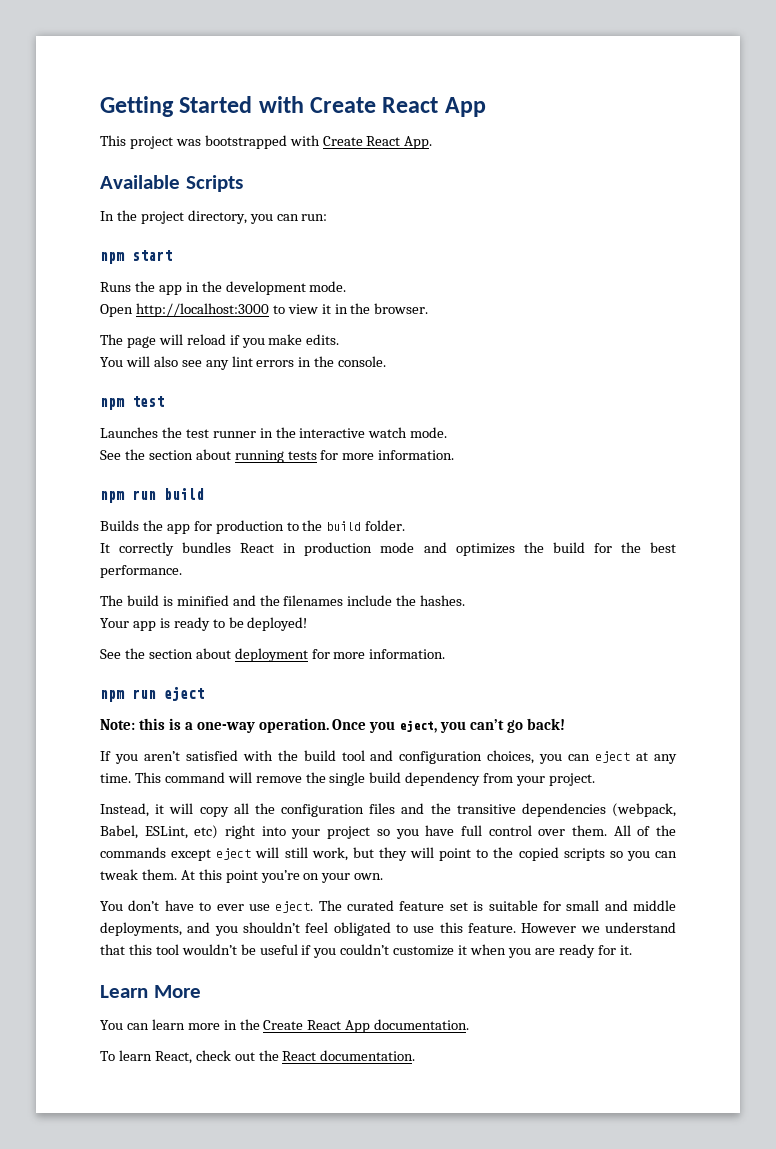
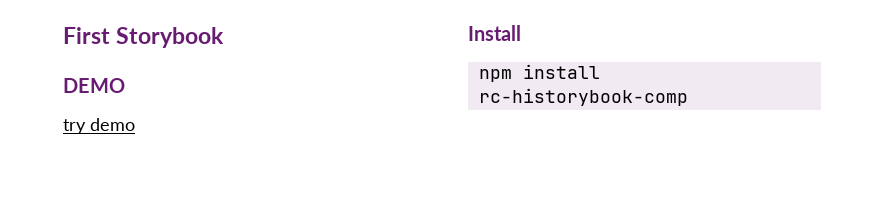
- Getting Started with Create React App
- This project was bootstrapped with Create React App.
- Available Scripts
- In the project directory, you can run:
- npm start
- Runs the app in the development mode.
- Open http://localhost:3000 to view it in the browser.
- The page will reload if you make edits.
- You will also see any lint errors in the console.
- npm test
- Launches the test runner in the interactive watch mode.
- See the section about running tests for more information.
- npm run build
- Builds the app for production to the build folder.
- It correctly bundles React in production mode and optimizes the build for the best performance.
- The build is minified and the filenames include the hashes.
- Your app is ready to be deployed!
- See the section about deployment for more information.
- npm run eject
- Note: this is a one-way operation. Once you eject, you can’t go back!
- If you aren’t satisfied with the build tool and configuration choices, you can eject at any time. This command will remove the single build dependency from your project.
- Instead, it will copy all the configuration files and the transitive dependencies (webpack, Babel, ESLint, etc) right into your project so you have full control over them. All of the commands except eject will still work, but they will point to the copied scripts so you can tweak them. At this point you’re on your own.
- You don’t have to ever use eject. The curated feature set is suitable for small and middle deployments, and you shouldn’t feel obligated to use this feature. However we understand that this tool wouldn’t be useful if you couldn’t customize it when you are ready for it.
- Learn More
- You can learn more in the Create React App documentation.
- To learn React, check out the React documentation.
+ First Storybook
+ DEMO
+ try demo
+ Install
+ npm install rc-historybook-comp

